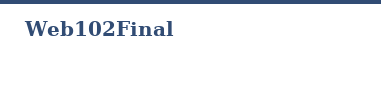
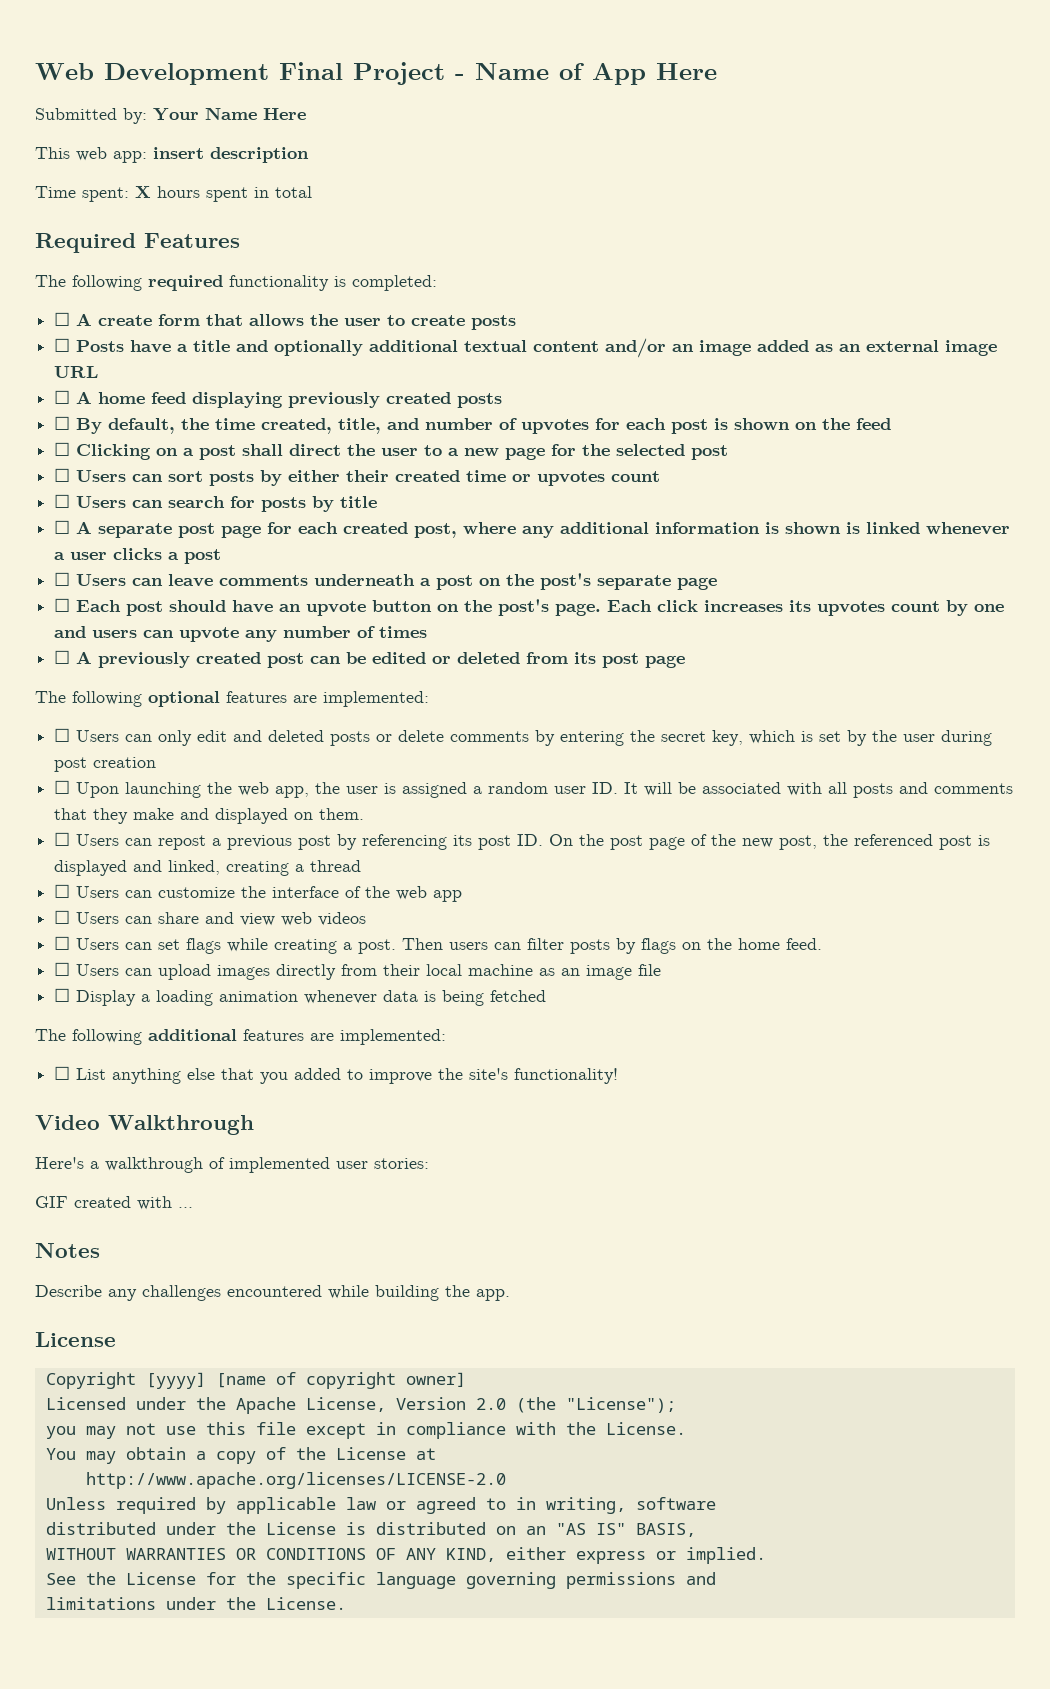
- Web102Final
+ Web Development Final Project - Name of App Here
+ Submitted by: Your Name Here
+ This web app: insert description
+ Time spent: X hours spent in total
+ Required Features
+ The following required functionality is completed:
+ ☐ A create form that allows the user to create posts
+ ☐ Posts have a title and optionally additional textual content and/or an image added as an external image URL
+ ☐ A home feed displaying previously created posts
+ ☐ By default, the time created, title, and number of upvotes for each post is shown on the feed
+ ☐ Clicking on a post shall direct the user to a new page for the selected post
+ ☐ Users can sort posts by either their created time or upvotes count
+ ☐ Users can search for posts by title
+ ☐ A separate post page for each created post, where any additional information is shown is linked whenever a user clicks a post
+ ☐ Users can leave comments underneath a post on the post's separate page
+ ☐ Each post should have an upvote button on the post's page. Each click increases its upvotes count by one and users can upvote any number of times
+ ☐ A previously created post can be edited or deleted from its post page
+ The following optional features are implemented:
+ ☐ Users can only edit and deleted posts or delete comments by entering the secret key, which is set by the user during post creation
+ ☐ Upon launching the web app, the user is assigned a random user ID. It will be associated with all posts and comments that they make and displayed on them.
+ ☐ Users can repost a previous post by referencing its post ID. On the post page of the new post, the referenced post is displayed and linked, creating a thread
+ ☐ Users can customize the interface of the web app
+ ☐ Users can share and view web videos
+ ☐ Users can set flags while creating a post. Then users can filter posts by flags on the home feed.
+ ☐ Users can upload images directly from their local machine as an image file
+ ☐ Display a loading animation whenever data is being fetched
+ The following additional features are implemented:
+ ☐ List anything else that you added to improve the site's functionality!
+ Video Walkthrough
+ Here's a walkthrough of implemented user stories:
+ GIF created with ...
+ Notes
+ Describe any challenges encountered while building the app.
+ License
+ Copyright [yyyy] [name of copyright owner]
+ Licensed under the Apache License, Version 2.0 (the "License");
+ you may not use this file except in compliance with the License.
+ You may obtain a copy of the License at
+ http://www.apache.org/licenses/LICENSE-2.0
+ Unless required by applicable law or agreed to in writing, software
+ distributed under the License is distributed on an "AS IS" BASIS,
+ WITHOUT WARRANTIES OR CONDITIONS OF ANY KIND, either express or implied.
+ See the License for the specific language governing permissions and
+ limitations under the License.

